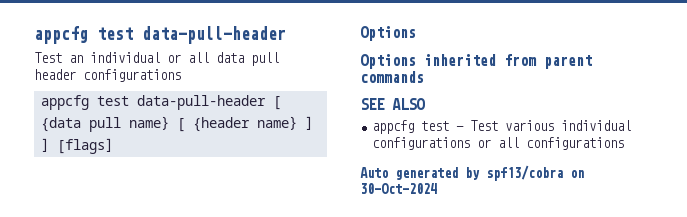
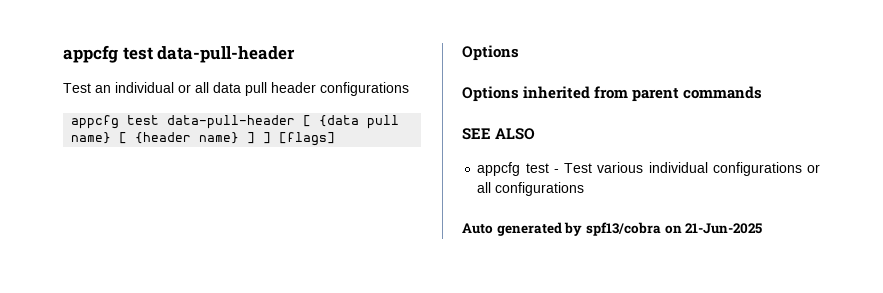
- Auto generated by spf13/cobra on 30-Oct-2024
+ Auto generated by spf13/cobra on 21-Jun-2025

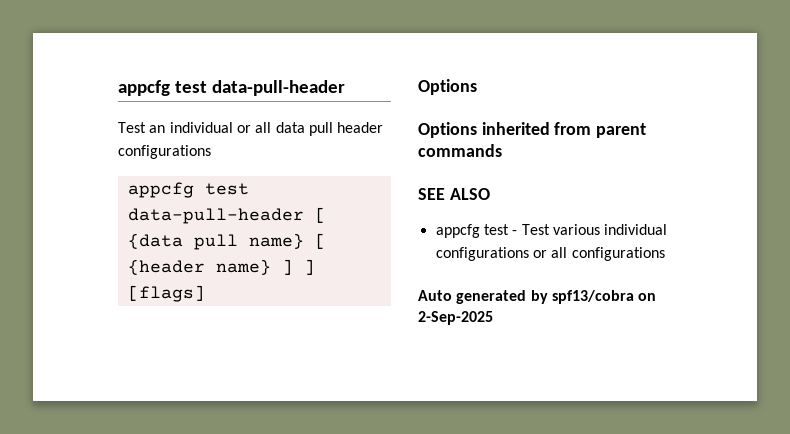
- Auto generated by spf13/cobra on 21-Jun-2025
+ Auto generated by spf13/cobra on 2-Sep-2025

